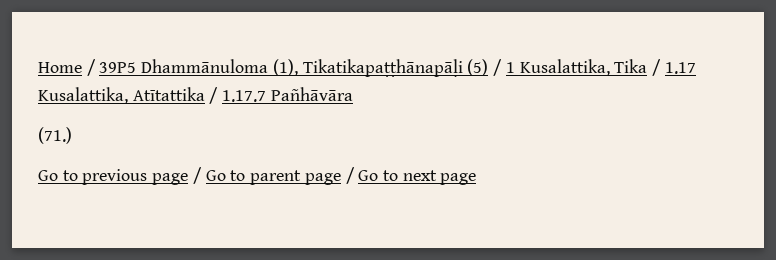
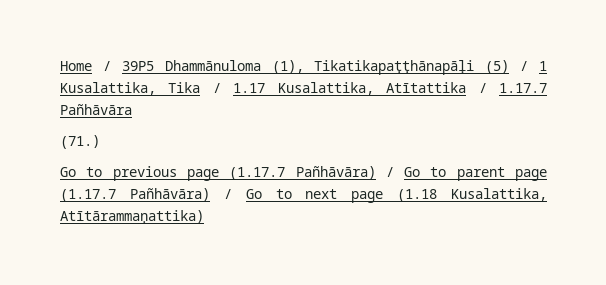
- Go to previous page / Go to parent page / Go to next page
+ Go to previous page (1.17.7 Pañhāvāra) / Go to parent page (1.17.7 Pañhāvāra) / Go to next page (1.18 Kusalattika, Atītārammaṇattika)

